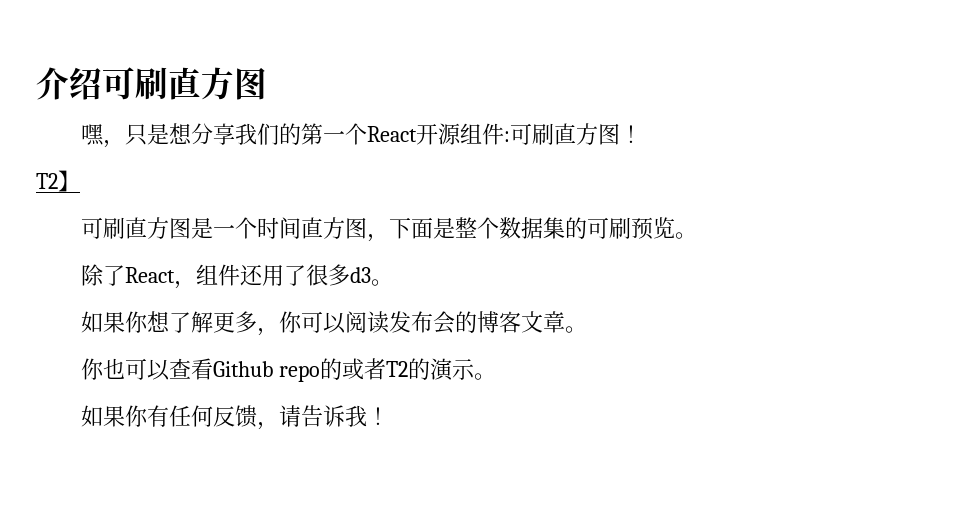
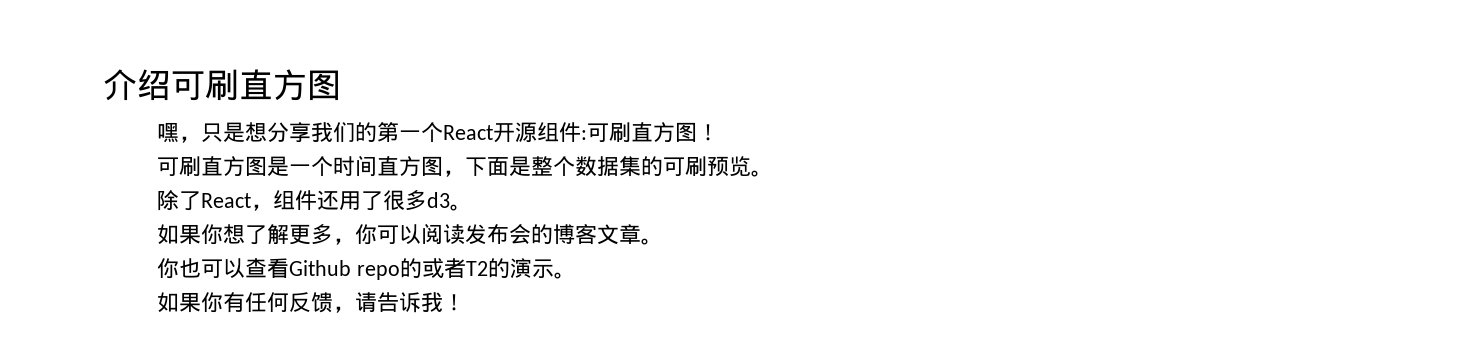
- T2】

